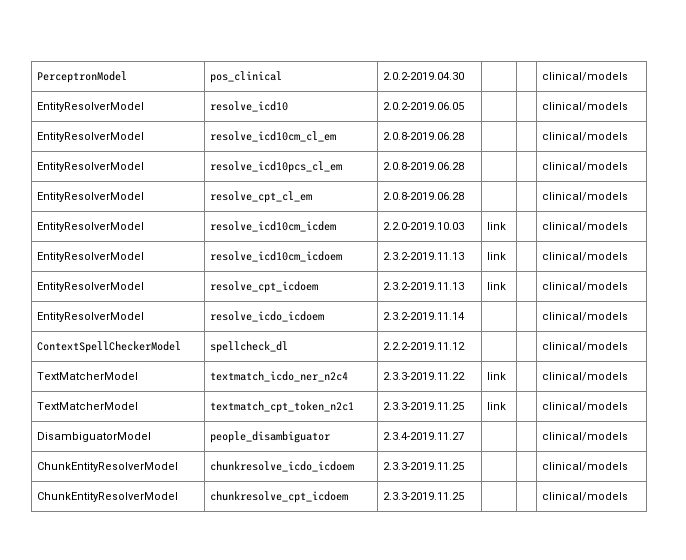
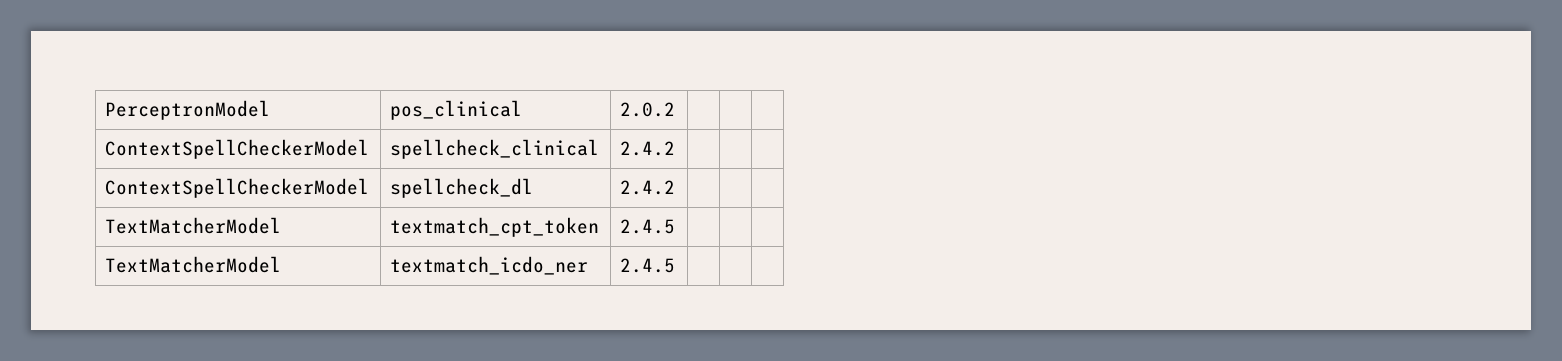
- PerceptronModel | pos_clinical | 2.0.2-2019.04.30 | | | clinical/models
- EntityResolverModel | resolve_icd10 | 2.0.2-2019.06.05 | | | clinical/models
- EntityResolverModel | resolve_icd10cm_cl_em | 2.0.8-2019.06.28 | | | clinical/models
- EntityResolverModel | resolve_icd10pcs_cl_em | 2.0.8-2019.06.28 | | | clinical/models
- EntityResolverModel | resolve_cpt_cl_em | 2.0.8-2019.06.28 | | | clinical/models
- EntityResolverModel | resolve_icd10cm_icdem | 2.2.0-2019.10.03 | link | | clinical/models
- EntityResolverModel | resolve_icd10cm_icdoem | 2.3.2-2019.11.13 | link | | clinical/models
- EntityResolverModel | resolve_cpt_icdoem | 2.3.2-2019.11.13 | link | | clinical/models
- EntityResolverModel | resolve_icdo_icdoem | 2.3.2-2019.11.14 | | | clinical/models
+ PerceptronModel | pos_clinical | 2.0.2 | | |
+ ContextSpellCheckerModel | spellcheck_clinical | 2.4.2 | | |
- ContextSpellCheckerModel | spellcheck_dl | 2.2.2-2019.11.12 | | | clinical/models
- TextMatcherModel | textmatch_icdo_ner_n2c4 | 2.3.3-2019.11.22 | link | | clinical/models
- TextMatcherModel | textmatch_cpt_token_n2c1 | 2.3.3-2019.11.25 | link | | clinical/models
- DisambiguatorModel | people_disambiguator | 2.3.4-2019.11.27 | | | clinical/models
- ChunkEntityResolverModel | chunkresolve_icdo_icdoem | 2.3.3-2019.11.25 | | | clinical/models
- ChunkEntityResolverModel | chunkresolve_cpt_icdoem | 2.3.3-2019.11.25 | | | clinical/models
+ ContextSpellCheckerModel | spellcheck_dl | 2.4.2 | | |
+ TextMatcherModel | textmatch_cpt_token | 2.4.5 | | |
+ TextMatcherModel | textmatch_icdo_ner | 2.4.5 | | |

